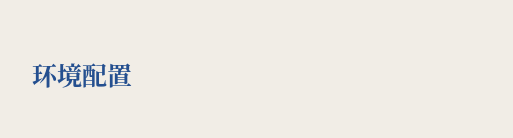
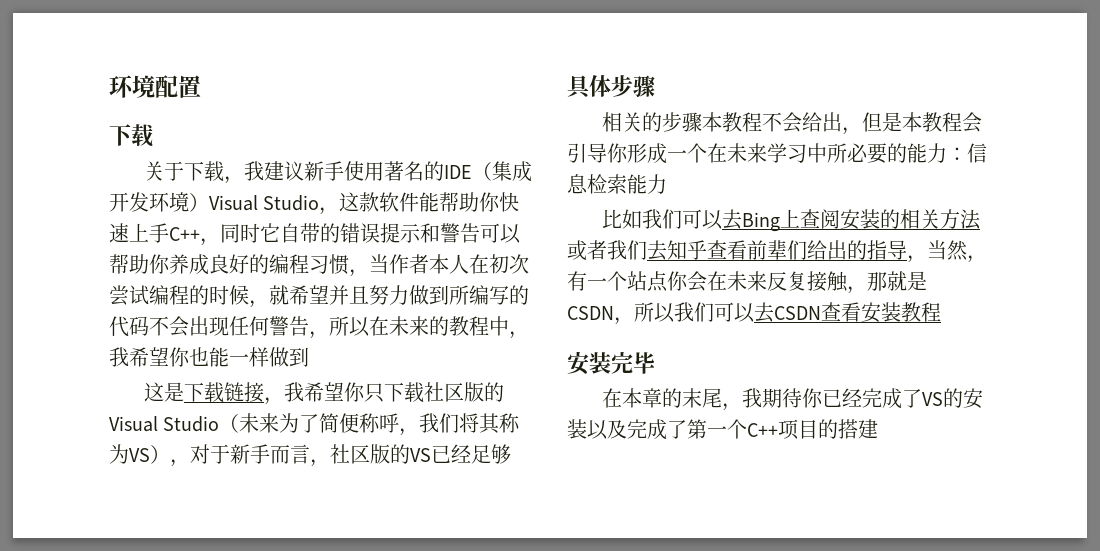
  环境配置
+ 下载
+ 关于下载，我建议新手使用著名的IDE（集成开发环境）Visual Studio，这款软件能帮助你快速上手C++，同时它自带的错误提示和警告可以帮助你养成良好的编程习惯，当作者本人在初次尝试编程的时候，就希望并且努力做到所编写的代码不会出现任何警告，所以在未来的教程中，我希望你也能一样做到
+ 这是下载链接，我希望你只下载社区版的Visual Studio（未来为了简便称呼，我们将其称为VS），对于新手而言，社区版的VS已经足够
+ 具体步骤
+ 相关的步骤本教程不会给出，但是本教程会引导你形成一个在未来学习中所必要的能力：信息检索能力
+ 比如我们可以去Bing上查阅安装的相关方法或者我们去知乎查看前辈们给出的指导，当然，有一个站点你会在未来反复接触，那就是CSDN，所以我们可以去CSDN查看安装教程
+ 安装完毕
+ 在本章的末尾，我期待你已经完成了VS的安装以及完成了第一个C++项目的搭建

